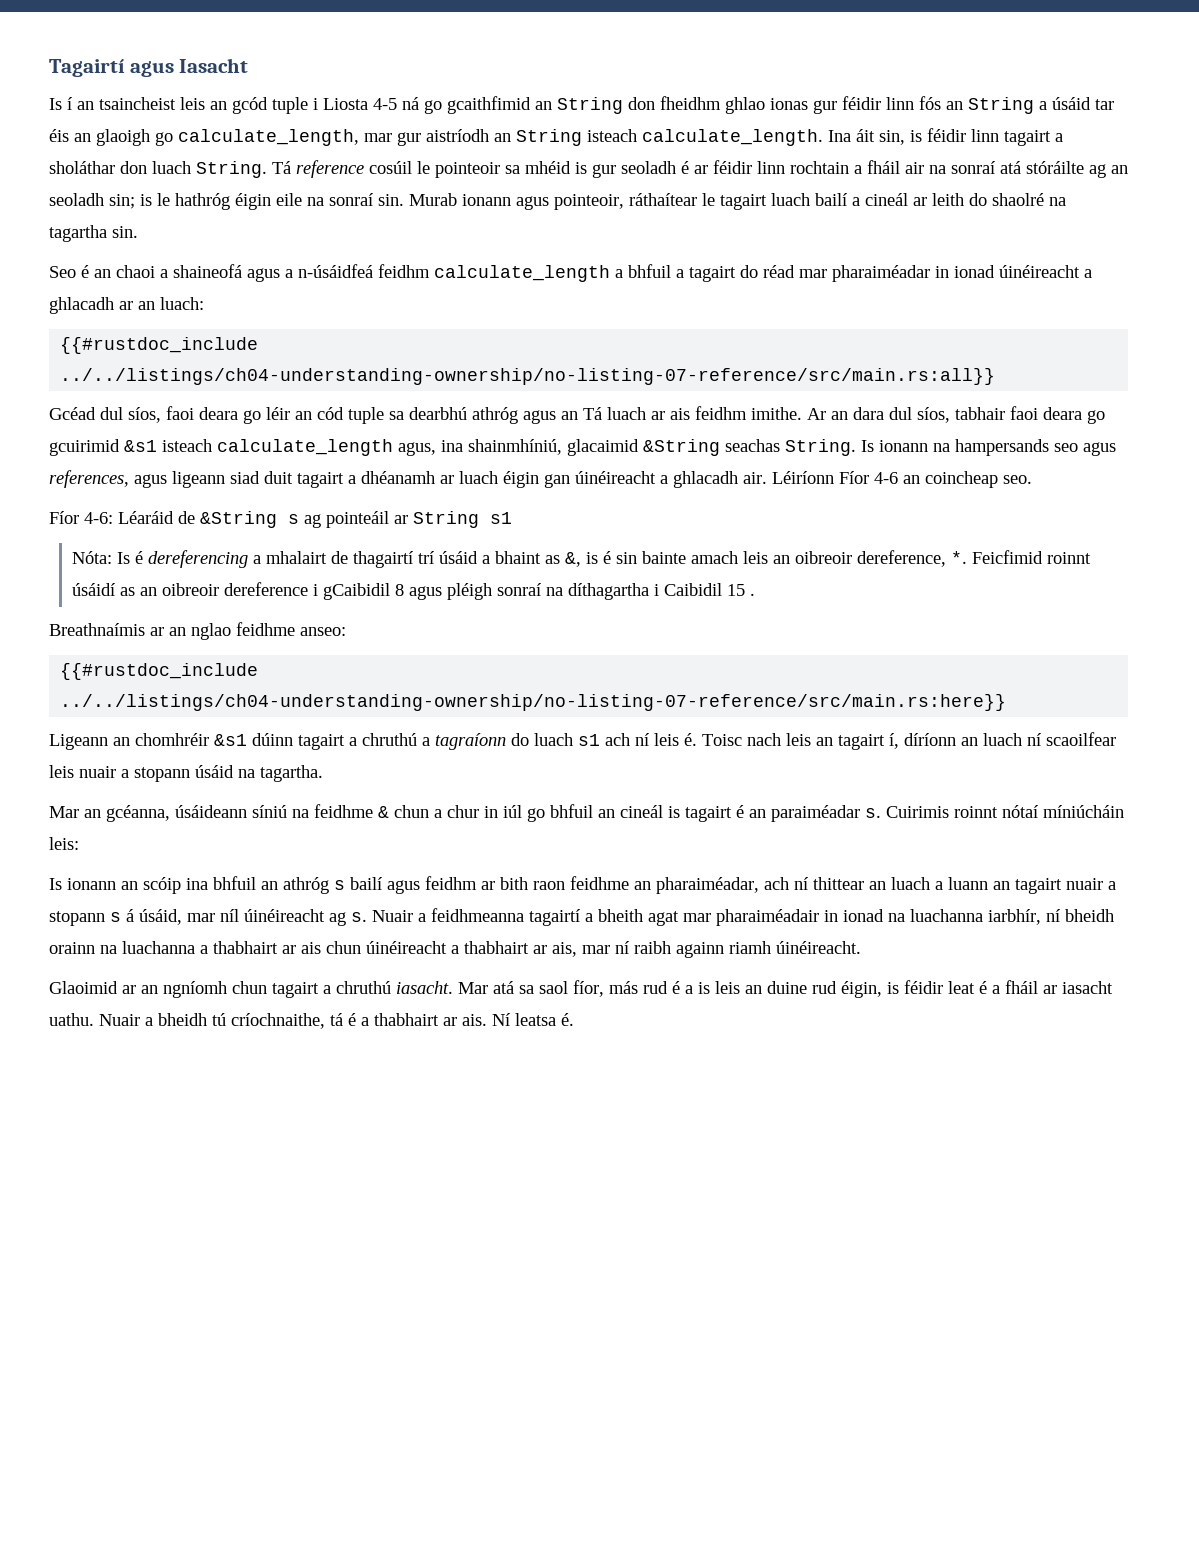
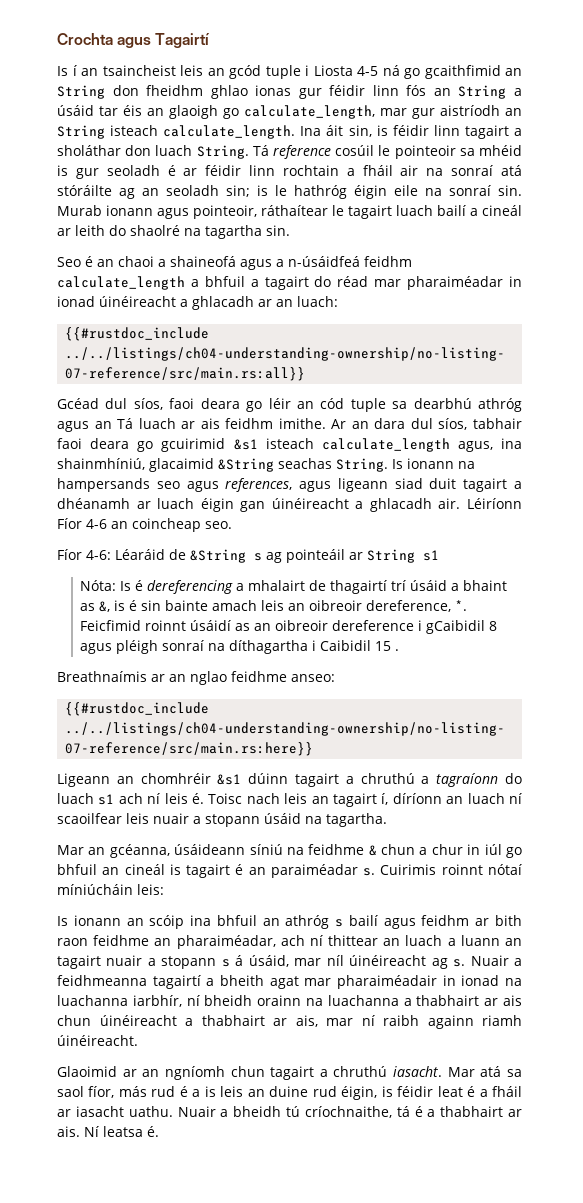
- Tagairtí agus Iasacht
+ Crochta agus Tagairtí

